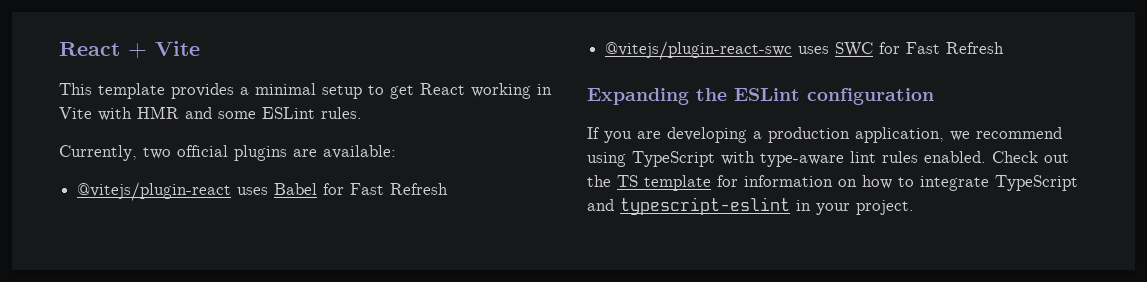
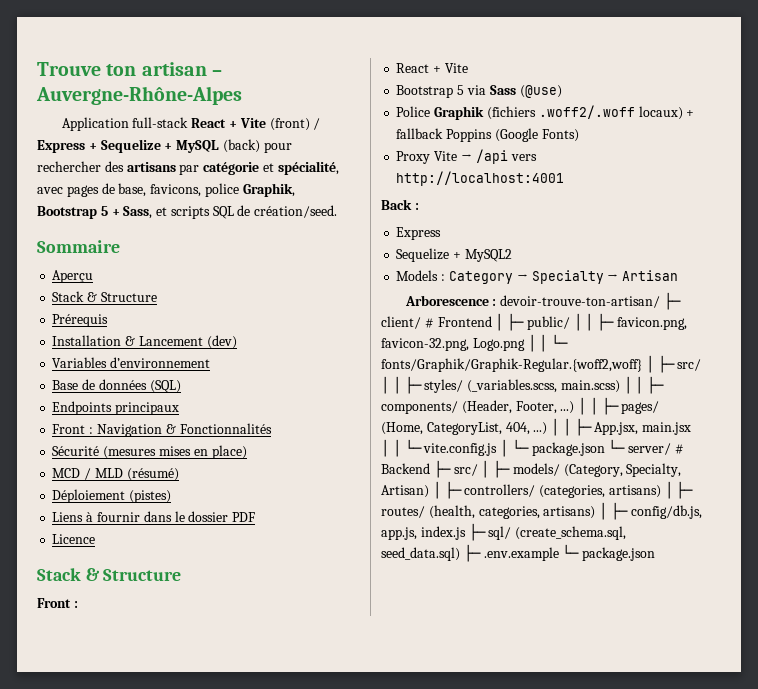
+ Trouve ton artisan – Auvergne-Rhône-Alpes
+ Application full-stack React + Vite (front) / Express + Sequelize + MySQL (back) pour rechercher des artisans par catégorie et spécialité, avec pages de base, favicons, police Graphik, Bootstrap 5 + Sass, et scripts SQL de création/seed.
+ Sommaire
+ Aperçu
+ Stack & Structure
+ Prérequis
+ Installation & Lancement (dev)
+ Variables d’environnement
+ Base de données (SQL)
+ Endpoints principaux
+ Front : Navigation & Fonctionnalités
+ Sécurité (mesures mises en place)
+ MCD / MLD (résumé)
+ Déploiement (pistes)
+ Liens à fournir dans le dossier PDF
+ Licence
+ Stack & Structure
+ Front :
  React + Vite
- This template provides a minimal setup to get React working in Vite with HMR and some ESLint rules.
- Currently, two official plugins are available:
- @vitejs/plugin-react uses Babel for Fast Refresh
- @vitejs/plugin-react-swc uses SWC for Fast Refresh
- Expanding the ESLint configuration
- If you are developing a production application, we recommend using TypeScript with type-aware lint rules enabled. Check out the TS template for information on how to integrate TypeScript and typescript-eslint in your project.
+ Bootstrap 5 via Sass (@use)
+ Police Graphik (fichiers .woff2/.woff locaux) + fallback Poppins (Google Fonts)
+ Proxy Vite → /api vers http://localhost:4001
+ Back :
+ Express
+ Sequelize + MySQL2
+ Models : Category → Specialty → Artisan
+ Arborescence : devoir-trouve-ton-artisan/ ├─ client/ # Frontend │ ├─ public/ │ │ ├─ favicon.png, favicon-32.png, Logo.png │ │ └─ fonts/Graphik/Graphik-Regular.{woff2,woff} │ ├─ src/ │ │ ├─ styles/ (_variables.scss, main.scss) │ │ ├─ components/ (Header, Footer, ...) │ │ ├─ pages/ (Home, CategoryList, 404, ...) │ │ ├─ App.jsx, main.jsx │ │ └─ vite.config.js │ └─ package.json └─ server/ # Backend ├─ src/ │ ├─ models/ (Category, Specialty, Artisan) │ ├─ controllers/ (categories, artisans) │ ├─ routes/ (health, categories, artisans) │ ├─ config/db.js, app.js, index.js ├─ sql/ (create_schema.sql, seed_data.sql) ├─ .env.example └─ package.json

